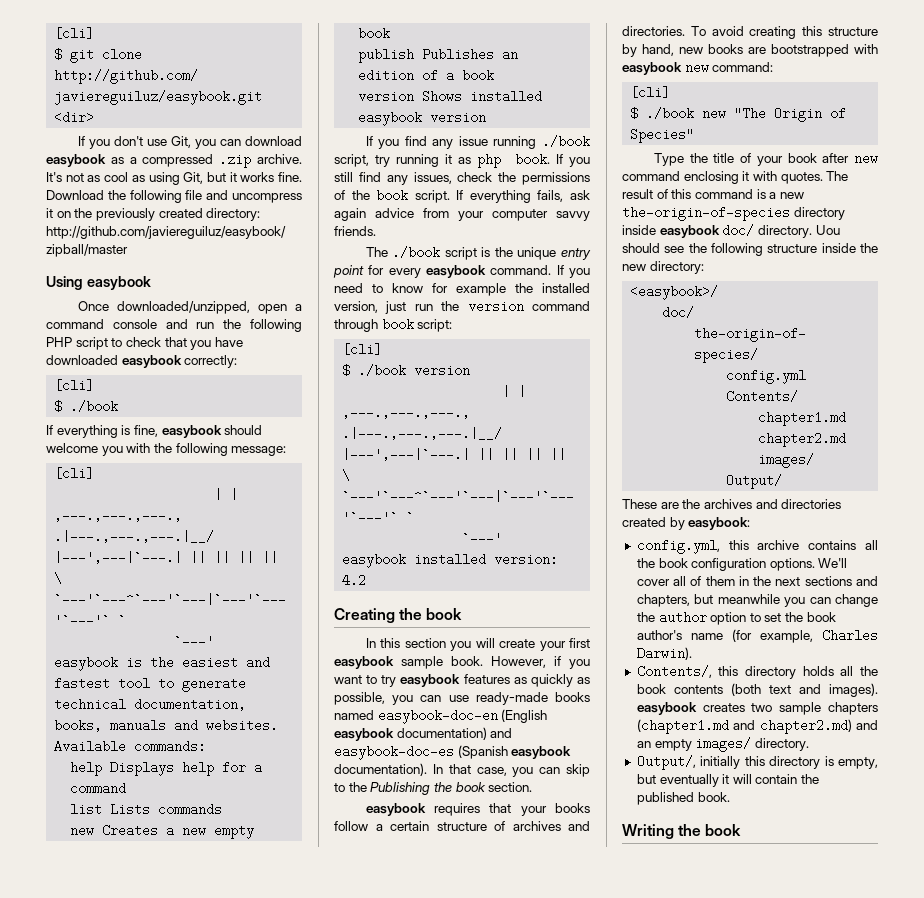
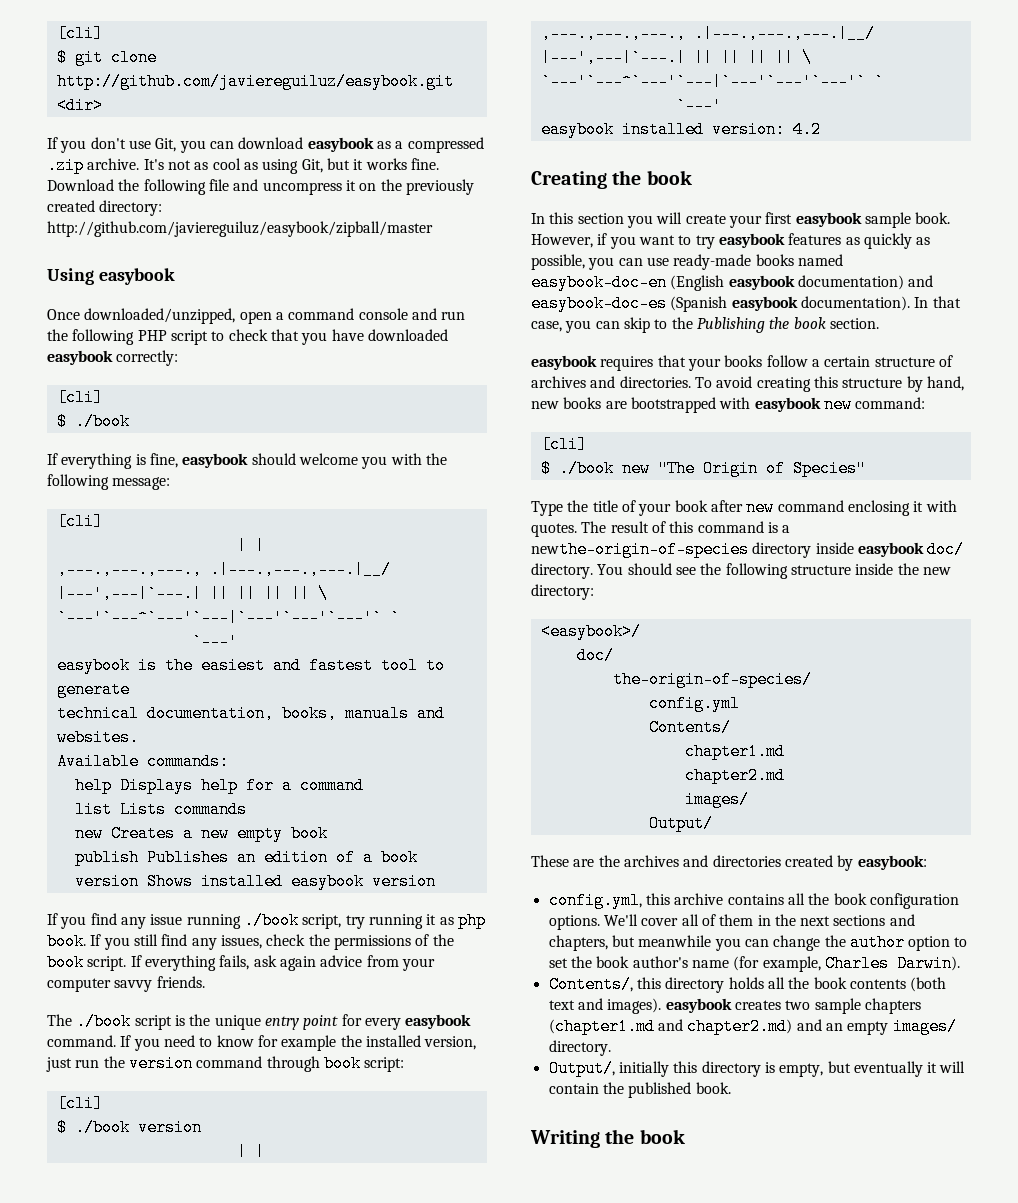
- The result of this command is a new the-origin-of-species directory inside easybook doc/ directory.
+ The result of this command is a newthe-origin-of-species directory inside easybook doc/ directory.
- Uou should see the following structure inside the new directory:
+ You should see the following structure inside the new directory:

